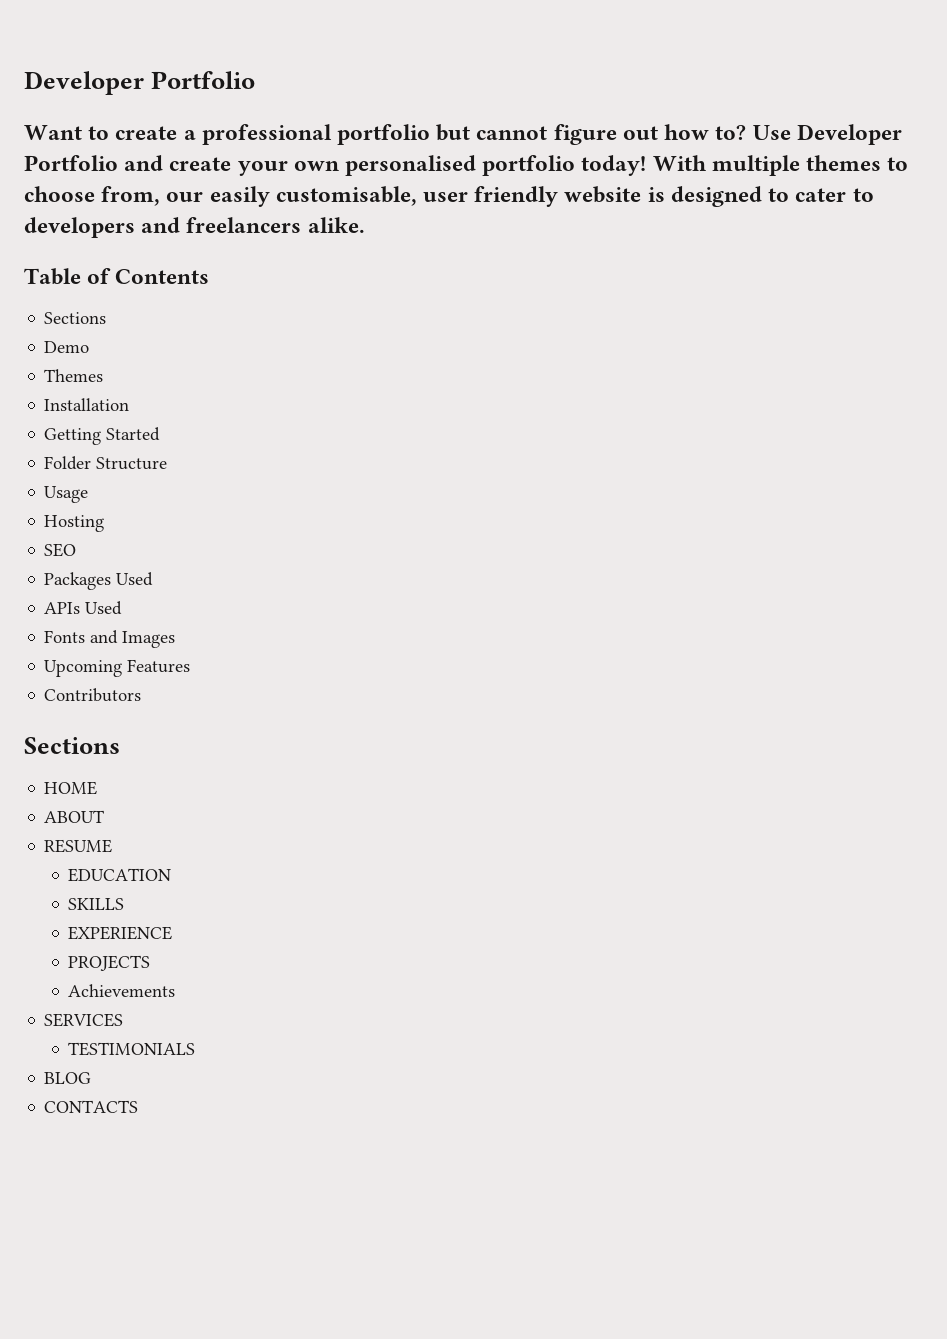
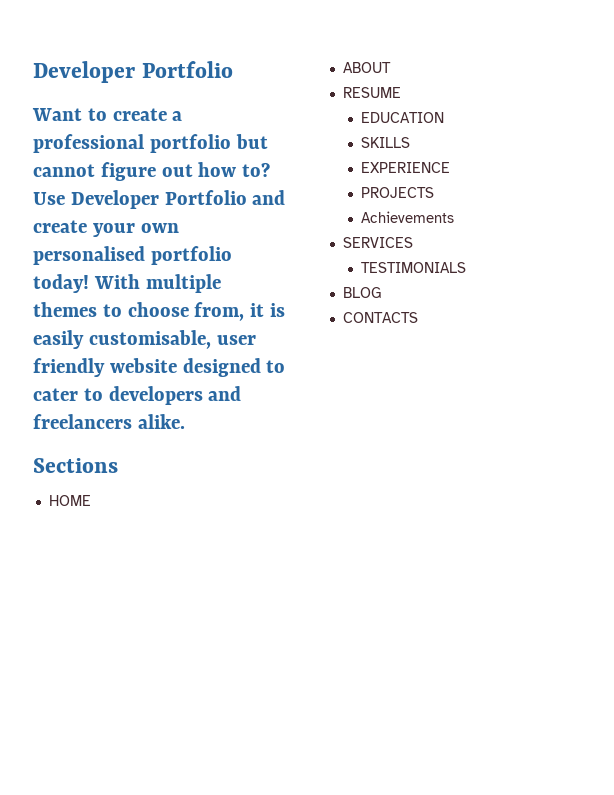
- With multiple themes to choose from, our easily customisable, user friendly website is designed to cater to developers and freelancers alike.
+ With multiple themes to choose from, it is easily customisable, user friendly website designed to cater to developers and freelancers alike.
- Table of Contents
- Sections
- Demo
- Themes
- Installation
- Getting Started
- Folder Structure
- Usage
- Hosting
- SEO
- Packages Used
- APIs Used
- Fonts and Images
- Upcoming Features
- Contributors

